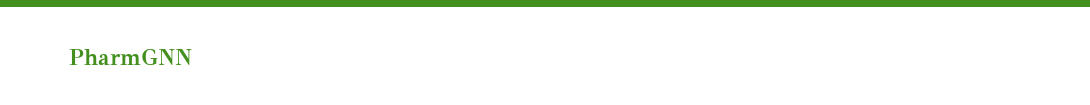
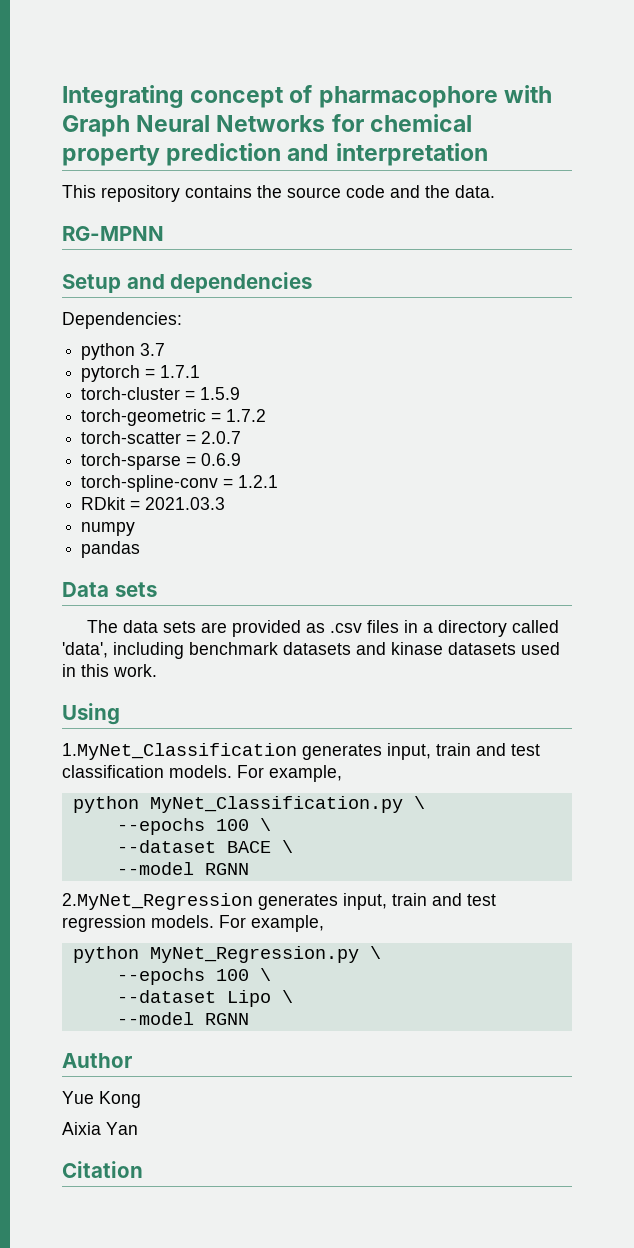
- PharmGNN
+ Integrating concept of pharmacophore with Graph Neural Networks for chemical property prediction and interpretation
+ This repository contains the source code and the data.
+ RG-MPNN
+ Setup and dependencies
+ Dependencies:
+ python 3.7
+ pytorch = 1.7.1
+ torch-cluster = 1.5.9
+ torch-geometric = 1.7.2
+ torch-scatter = 2.0.7
+ torch-sparse = 0.6.9
+ torch-spline-conv = 1.2.1
+ RDkit = 2021.03.3
+ numpy
+ pandas
+ Data sets
+ The data sets are provided as .csv files in a directory called 'data', including benchmark datasets and kinase datasets used in this work.
+ Using
+ 1.MyNet_Classification generates input, train and test classification models. For example,
+ python MyNet_Classification.py \
+ --epochs 100 \
+ --dataset BACE \
+ --model RGNN
+ 2.MyNet_Regression generates input, train and test regression models. For example,
+ python MyNet_Regression.py \
+ --epochs 100 \
+ --dataset Lipo \
+ --model RGNN
+ Author
+ Yue Kong
+ Aixia Yan
+ Citation

